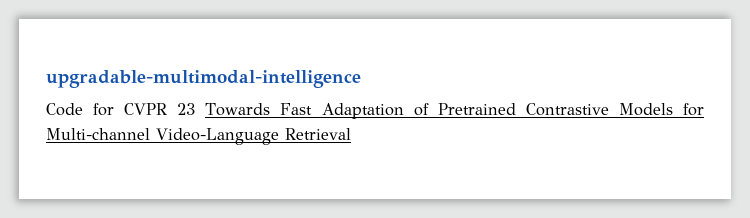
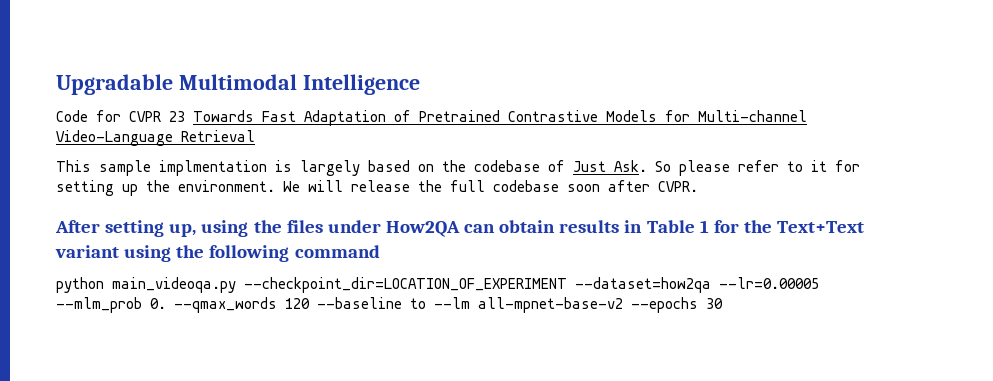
- upgradable-multimodal-intelligence
+ Upgradable Multimodal Intelligence
+ This sample implmentation is largely based on the codebase of Just Ask. So please refer to it for setting up the environment. We will release the full codebase soon after CVPR.
+ After setting up, using the files under How2QA can obtain results in Table 1 for the Text+Text variant using the following command
+ python main_videoqa.py --checkpoint_dir=LOCATION_OF_EXPERIMENT --dataset=how2qa --lr=0.00005 --mlm_prob 0. --qmax_words 120 --baseline to --lm all-mpnet-base-v2 --epochs 30

